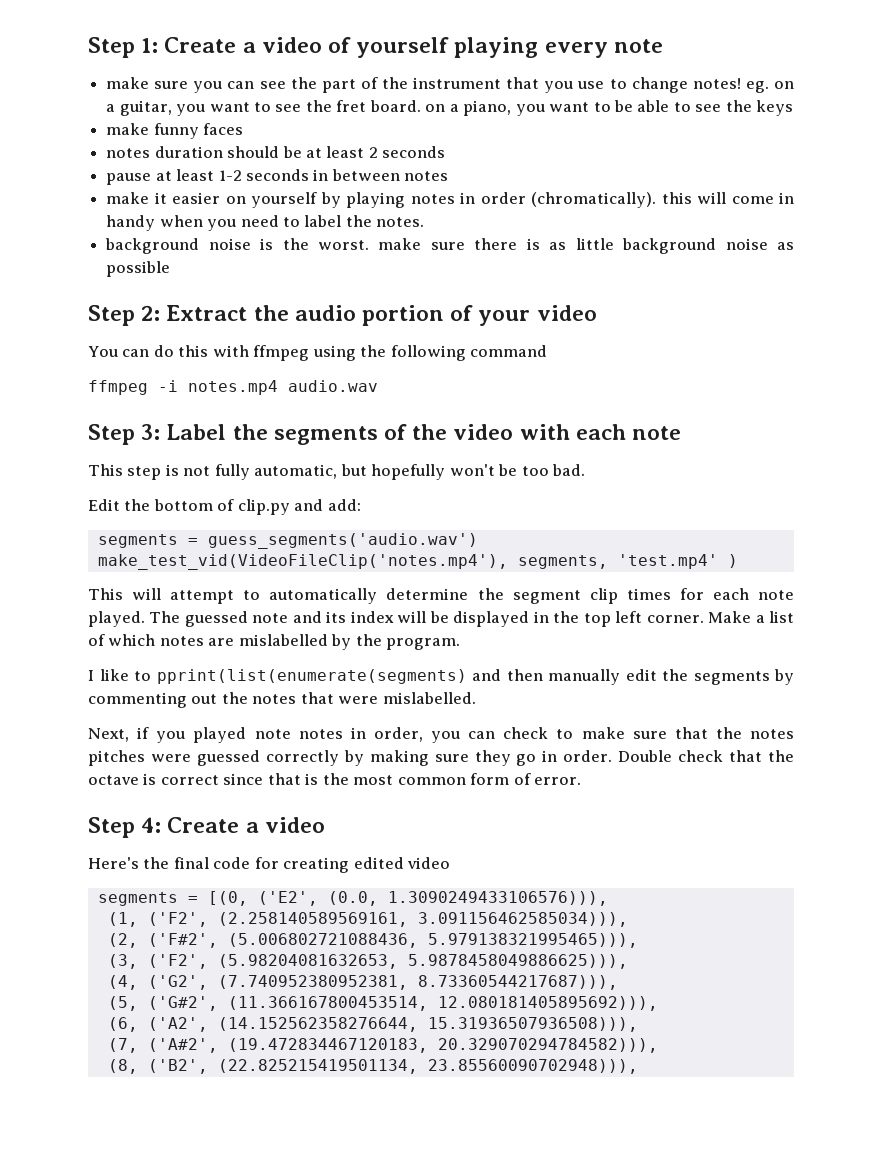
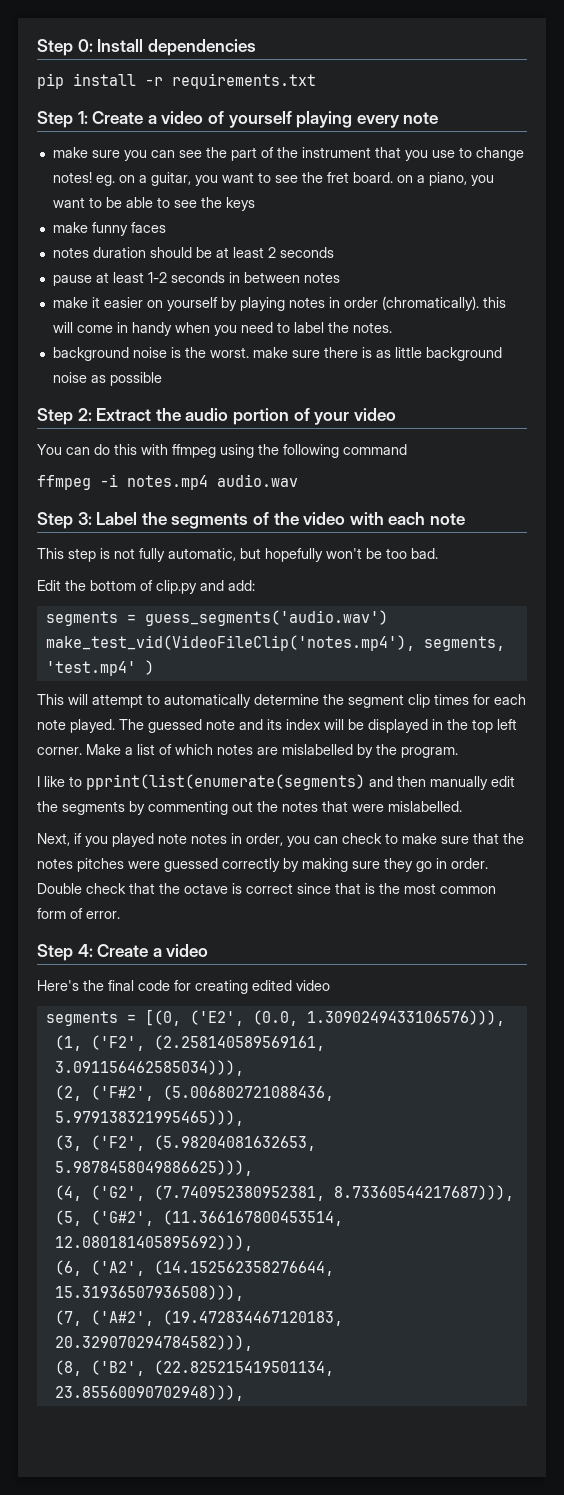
+ Step 0: Install dependencies
+ pip install -r requirements.txt

